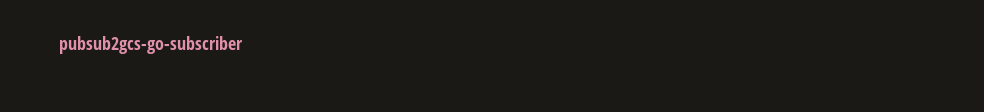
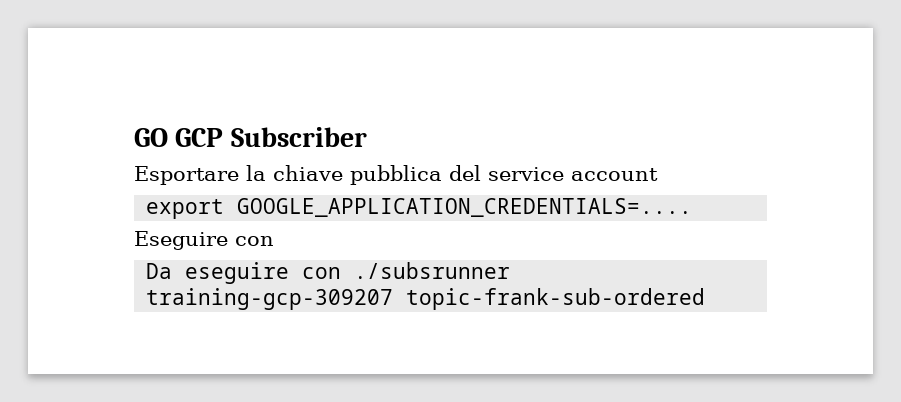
- pubsub2gcs-go-subscriber
+ GO GCP Subscriber
+ Esportare la chiave pubblica del service account
+ export GOOGLE_APPLICATION_CREDENTIALS=....
+ Eseguire con
+ Da eseguire con ./subsrunner training-gcp-309207 topic-frank-sub-ordered

